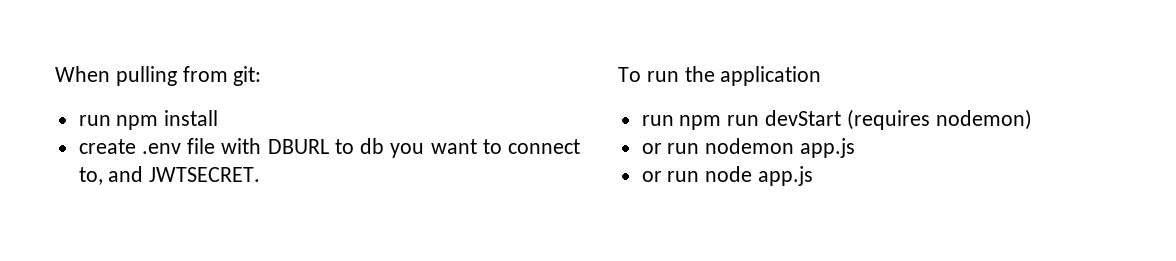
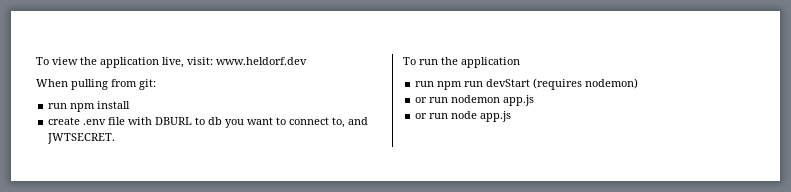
+ To view the application live, visit: www.heldorf.dev

